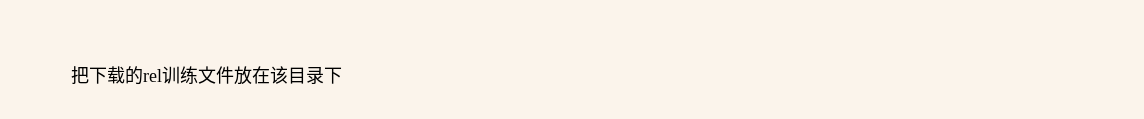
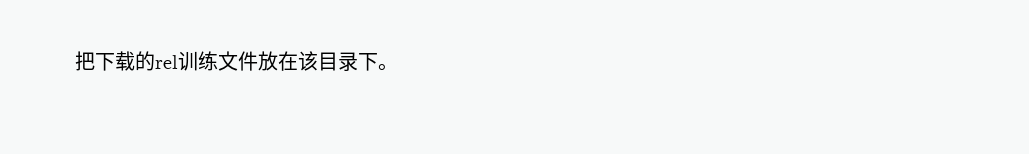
- 把下载的rel训练文件放在该目录下
+ 把下载的rel训练文件放在该目录下。

